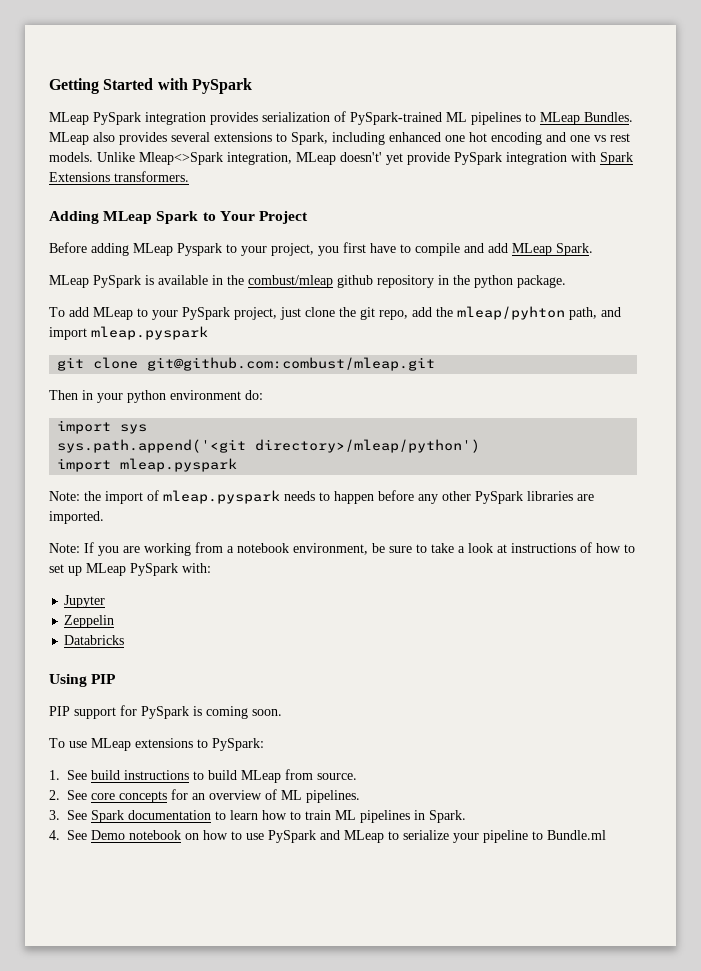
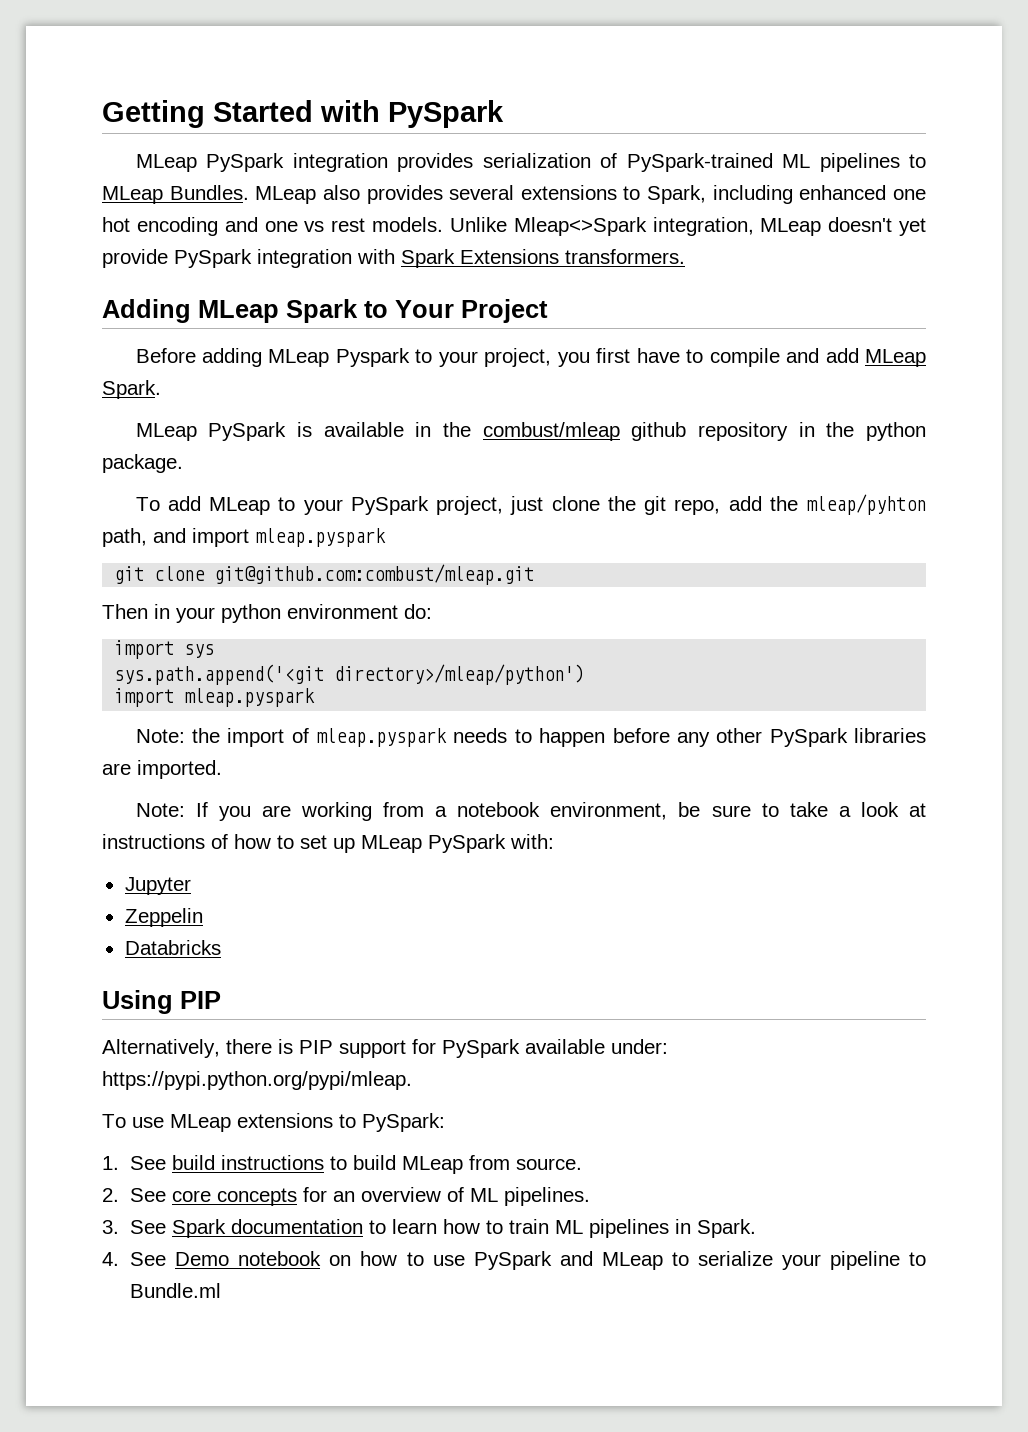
- Unlike Mleap<>Spark integration, MLeap doesn't' yet provide PySpark integration with Spark Extensions transformers.
+ Unlike Mleap<>Spark integration, MLeap doesn't yet provide PySpark integration with Spark Extensions transformers.
- PIP support for PySpark is coming soon.
+ Alternatively, there is PIP support for PySpark available under: https://pypi.python.org/pypi/mleap.

